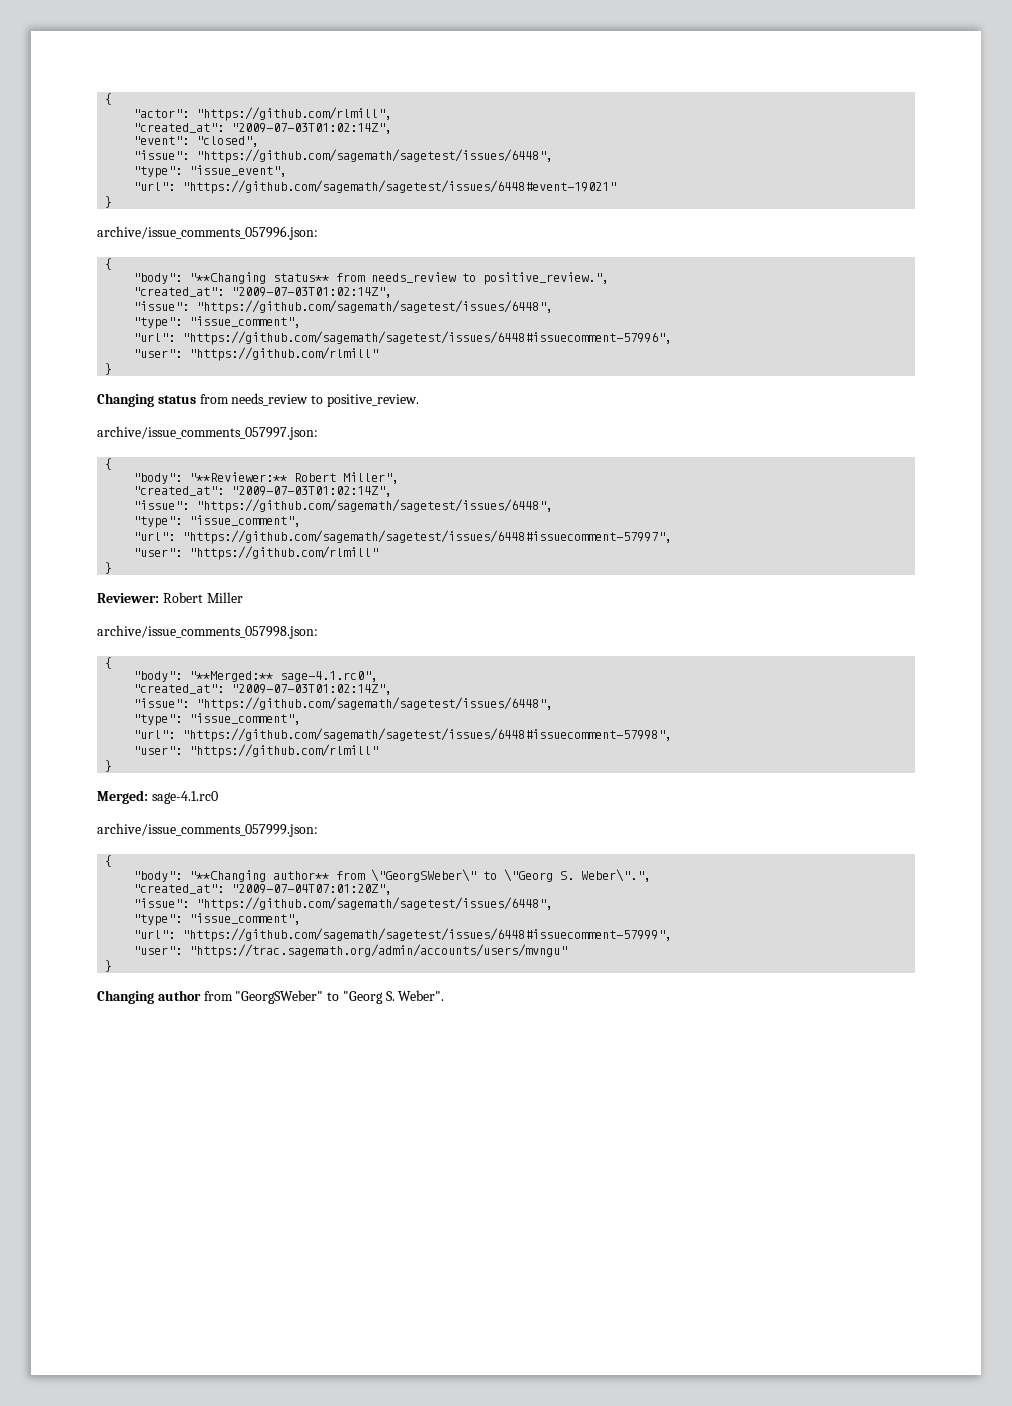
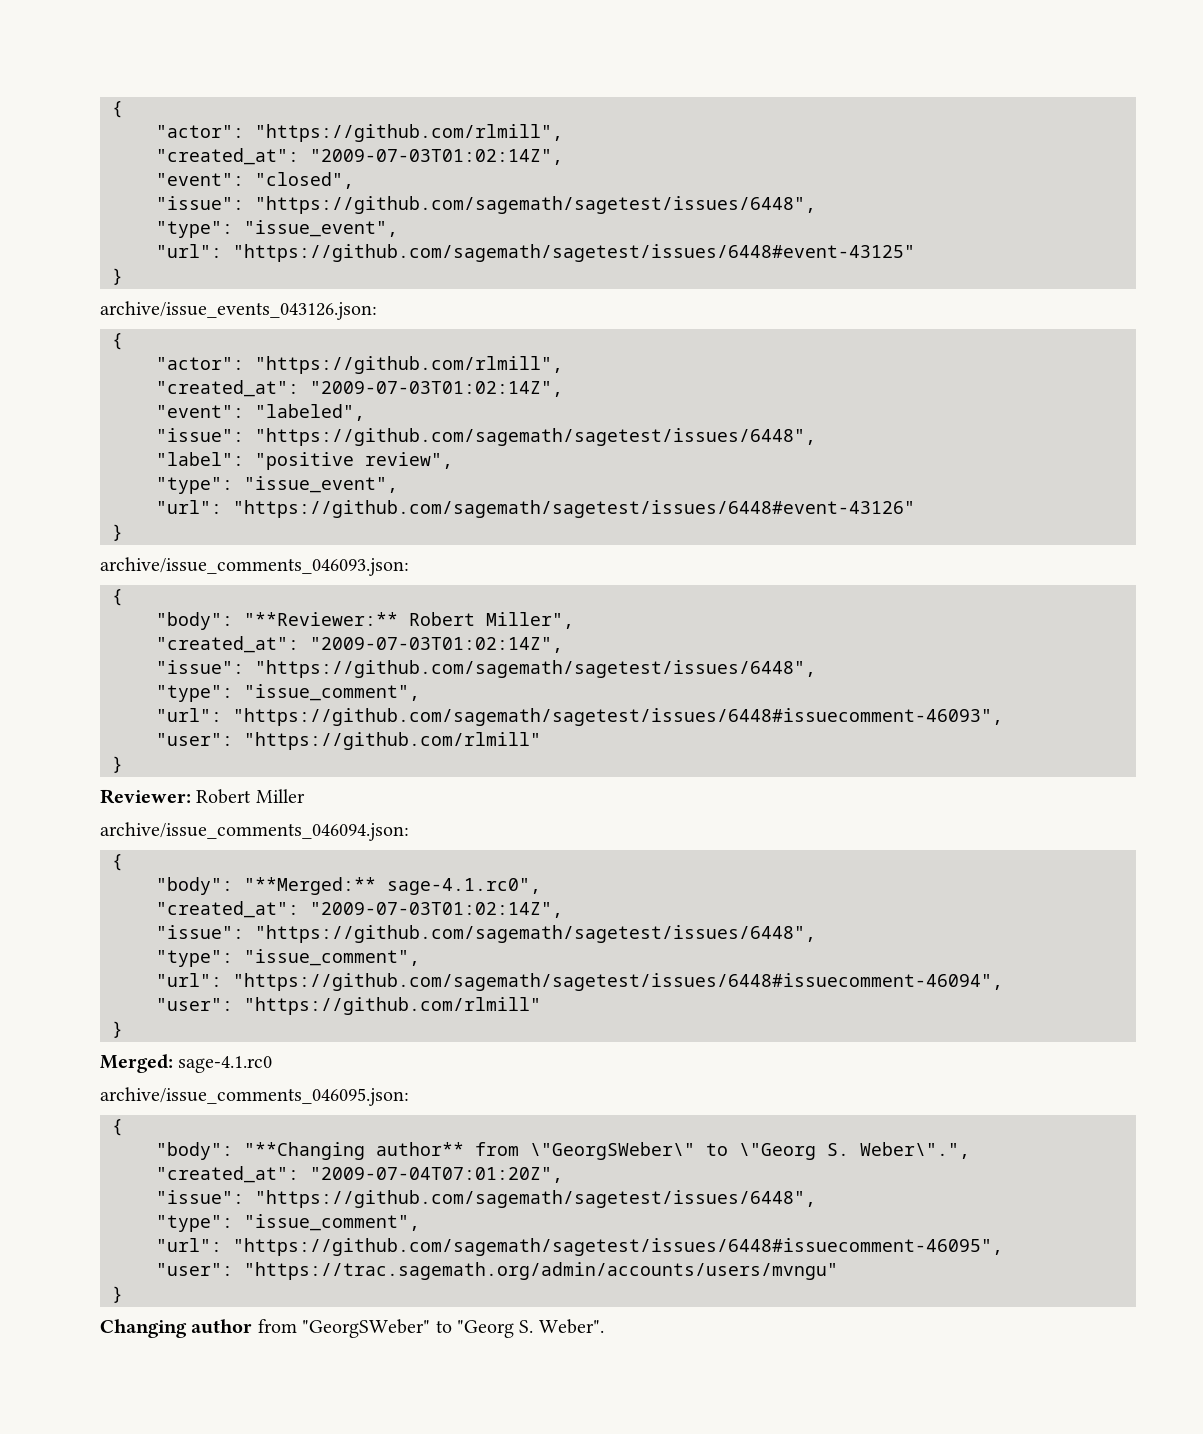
- "url": "https://github.com/sagemath/sagetest/issues/6448#event-19021"
+ "url": "https://github.com/sagemath/sagetest/issues/6448#event-43125"
  }
- archive/issue_comments_057996.json:
+ archive/issue_events_043126.json:
  {
- "body": "**Changing status** from needs_review to positive_review.",
+ "actor": "https://github.com/rlmill",
  "created_at": "2009-07-03T01:02:14Z",
+ "event": "labeled",
  "issue": "https://github.com/sagemath/sagetest/issues/6448",
- "type": "issue_comment",
- "url": "https://github.com/sagemath/sagetest/issues/6448#issuecomment-57996",
- "user": "https://github.com/rlmill"
+ "label": "positive review",
+ "type": "issue_event",
+ "url": "https://github.com/sagemath/sagetest/issues/6448#event-43126"
  }
- Changing status from needs_review to positive_review.
- archive/issue_comments_057997.json:
+ archive/issue_comments_046093.json:
- "url": "https://github.com/sagemath/sagetest/issues/6448#issuecomment-57997",
+ "url": "https://github.com/sagemath/sagetest/issues/6448#issuecomment-46093",
- archive/issue_comments_057998.json:
+ archive/issue_comments_046094.json:
- "url": "https://github.com/sagemath/sagetest/issues/6448#issuecomment-57998",
+ "url": "https://github.com/sagemath/sagetest/issues/6448#issuecomment-46094",
- archive/issue_comments_057999.json:
+ archive/issue_comments_046095.json:
- "url": "https://github.com/sagemath/sagetest/issues/6448#issuecomment-57999",
+ "url": "https://github.com/sagemath/sagetest/issues/6448#issuecomment-46095",

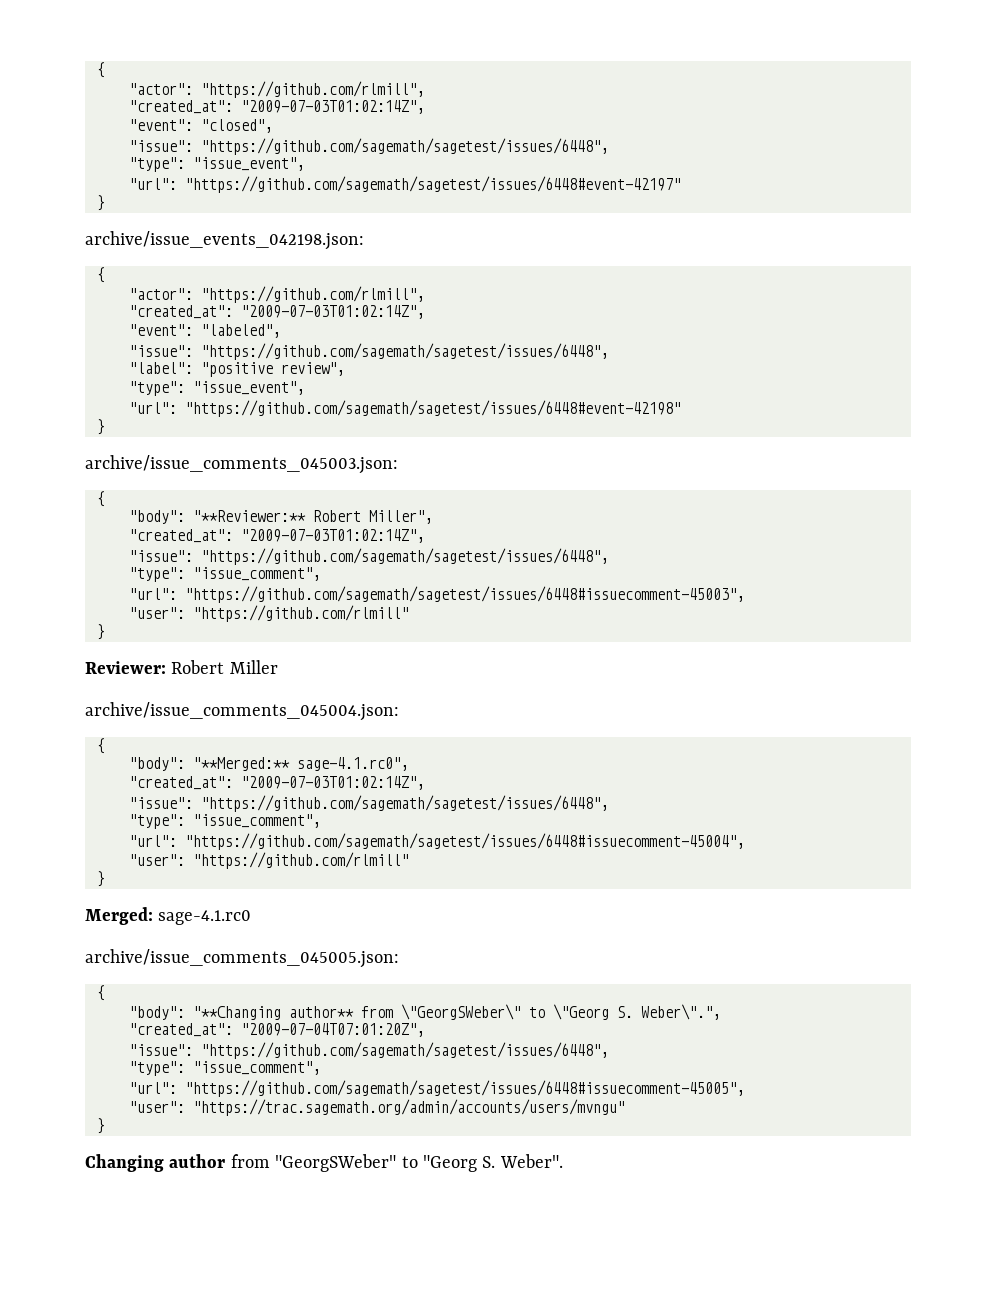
- "url": "https://github.com/sagemath/sagetest/issues/6448#event-43125"
+ "url": "https://github.com/sagemath/sagetest/issues/6448#event-42197"
  }
- archive/issue_events_043126.json:
+ archive/issue_events_042198.json:
- "url": "https://github.com/sagemath/sagetest/issues/6448#event-43126"
+ "url": "https://github.com/sagemath/sagetest/issues/6448#event-42198"
  }
- archive/issue_comments_046093.json:
+ archive/issue_comments_045003.json:
- "url": "https://github.com/sagemath/sagetest/issues/6448#issuecomment-46093",
+ "url": "https://github.com/sagemath/sagetest/issues/6448#issuecomment-45003",
- archive/issue_comments_046094.json:
+ archive/issue_comments_045004.json:
- "url": "https://github.com/sagemath/sagetest/issues/6448#issuecomment-46094",
+ "url": "https://github.com/sagemath/sagetest/issues/6448#issuecomment-45004",
- archive/issue_comments_046095.json:
+ archive/issue_comments_045005.json:
- "url": "https://github.com/sagemath/sagetest/issues/6448#issuecomment-46095",
+ "url": "https://github.com/sagemath/sagetest/issues/6448#issuecomment-45005",

